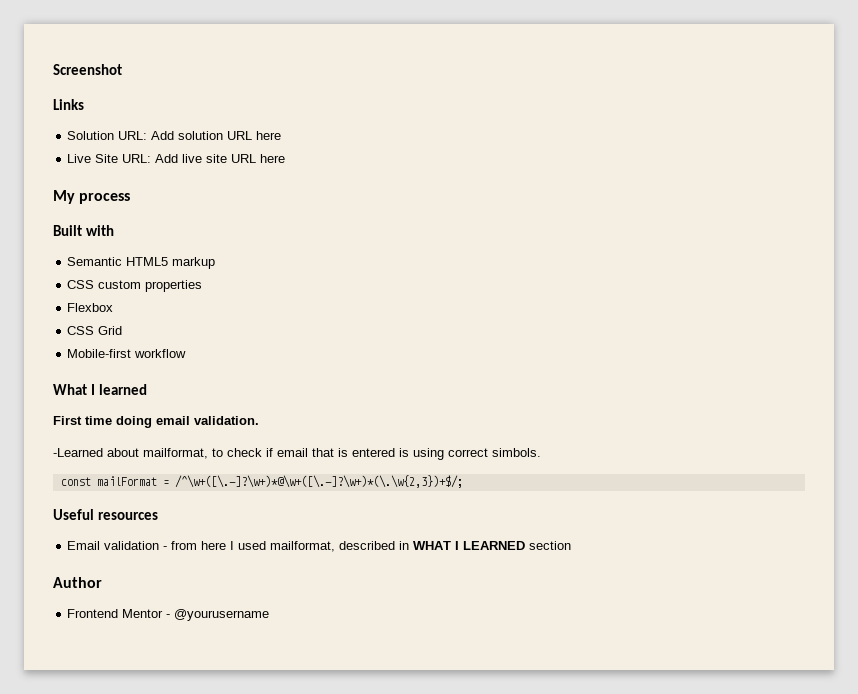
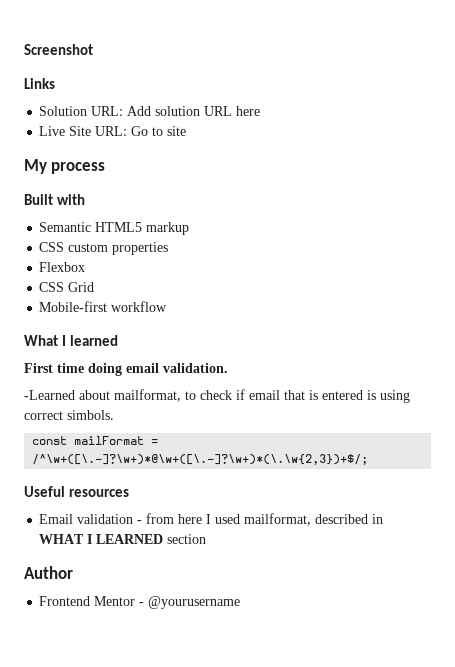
- Live Site URL: Add live site URL here
+ Live Site URL: Go to site

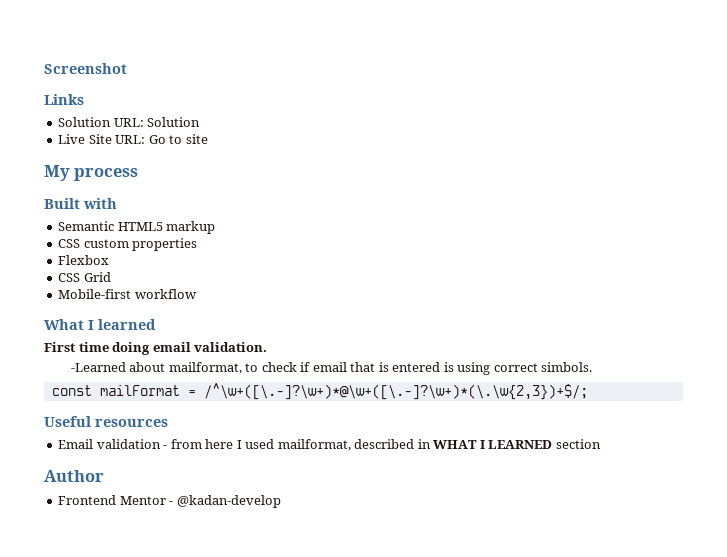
- Solution URL: Add solution URL here
+ Solution URL: Solution
- Frontend Mentor - @yourusername
+ Frontend Mentor - @kadan-develop

